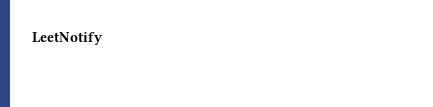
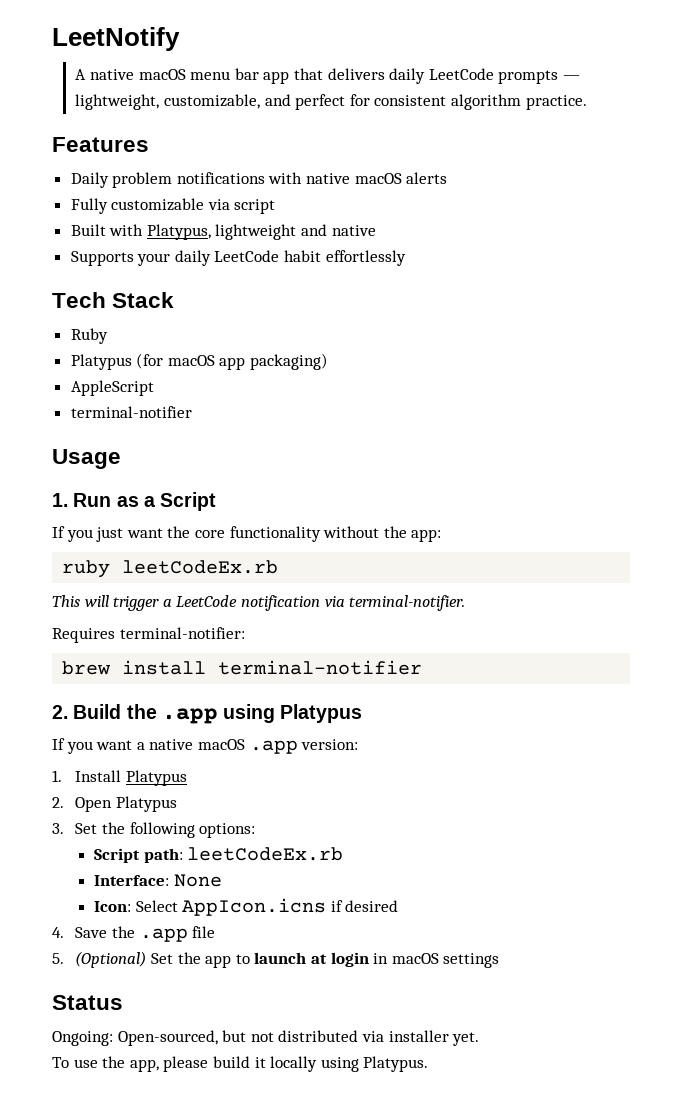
+ A native macOS menu bar app that delivers daily LeetCode prompts — lightweight, customizable, and perfect for consistent algorithm practice.
+ Features
+ Daily problem notifications with native macOS alerts
+ Fully customizable via script
+ Built with Platypus, lightweight and native
+ Supports your daily LeetCode habit effortlessly
+ Tech Stack
+ Ruby
+ Platypus (for macOS app packaging)
+ AppleScript
+ terminal-notifier
+ Usage
+ 1. Run as a Script
+ If you just want the core functionality without the app:
+ ruby leetCodeEx.rb
+ This will trigger a LeetCode notification via terminal-notifier.
+ Requires terminal-notifier:
+ brew install terminal-notifier
+ 2. Build the .app using Platypus
+ If you want a native macOS .app version:
+ 1. Install Platypus
+ 2. Open Platypus
+ 3. Set the following options:
+ Script path: leetCodeEx.rb
+ Interface: None
+ Icon: Select AppIcon.icns if desired
+ 4. Save the .app file
+ 5. (Optional) Set the app to launch at login in macOS settings
+ Status
+ Ongoing: Open-sourced, but not distributed via installer yet.
+ To use the app, please build it locally using Platypus.

